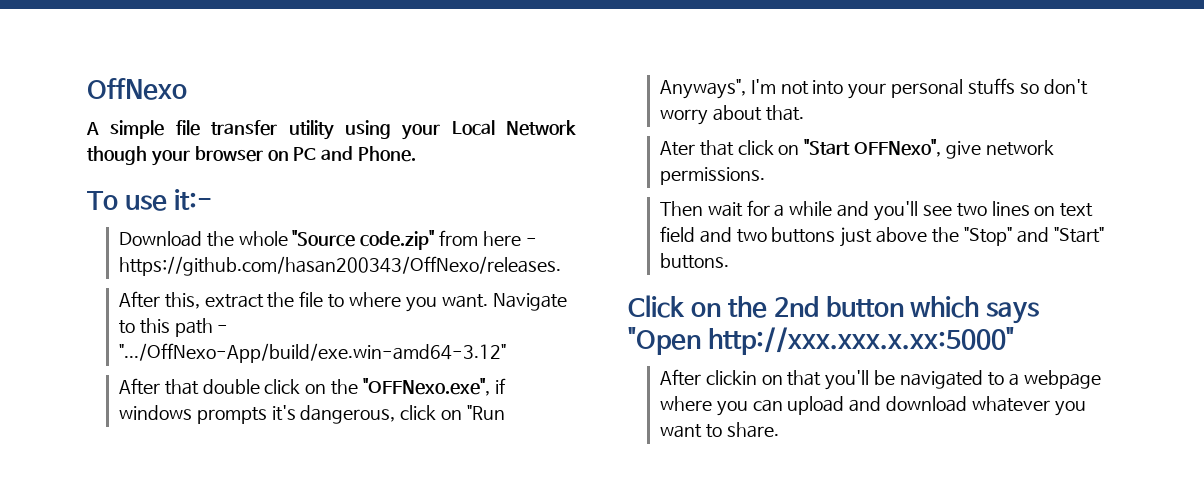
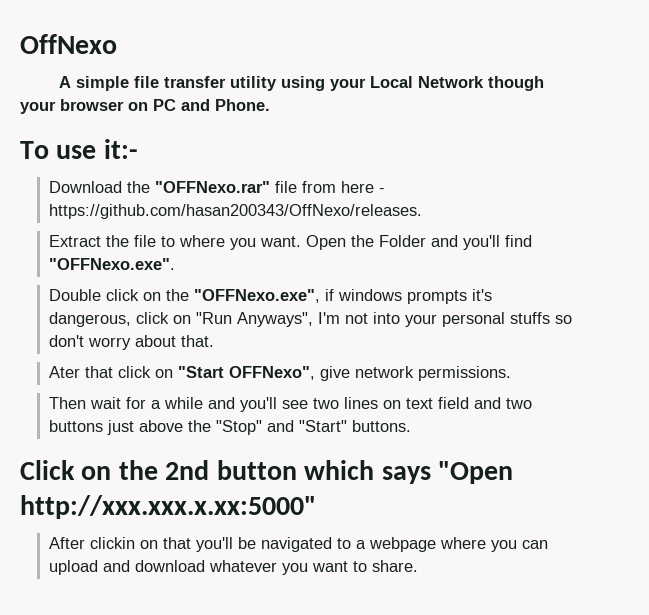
- Download the whole "Source code.zip" from here - https://github.com/hasan200343/OffNexo/releases.
+ Download the "OFFNexo.rar" file from here - https://github.com/hasan200343/OffNexo/releases.
- After this, extract the file to where you want.
+ Extract the file to where you want.
- Navigate to this path - ".../OffNexo-App/build/exe.win-amd64-3.12"
- After that double click on the "OFFNexo.exe", if windows prompts it's dangerous, click on "Run Anyways", I'm not into your personal stuffs so don't worry about that.
+ Open the Folder and you'll find "OFFNexo.exe".
+ Double click on the "OFFNexo.exe", if windows prompts it's dangerous, click on "Run Anyways", I'm not into your personal stuffs so don't worry about that.

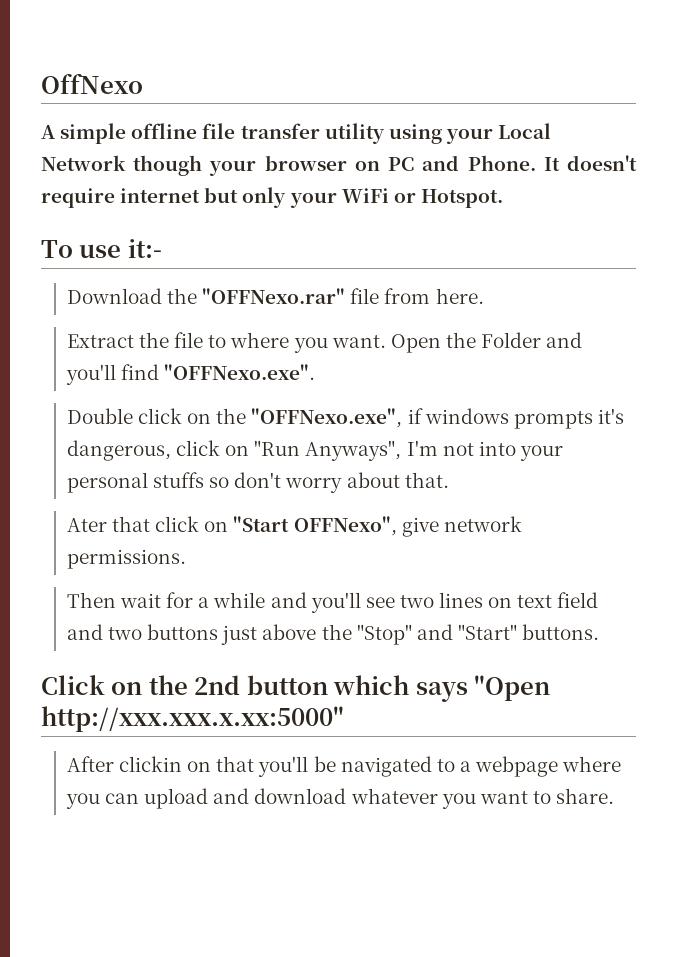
- A simple file transfer utility using your Local Network though your browser on PC and Phone.
+ A simple offline file transfer utility using your Local Network though your browser on PC and Phone. It doesn't require internet but only your WiFi or Hotspot.
- Download the "OFFNexo.rar" file from here - https://github.com/hasan200343/OffNexo/releases.
+ Download the "OFFNexo.rar" file from here.

